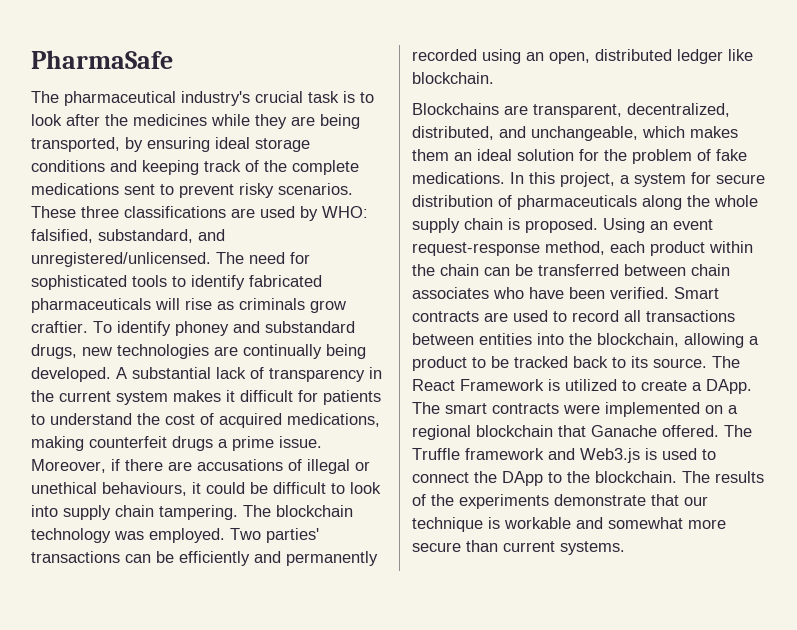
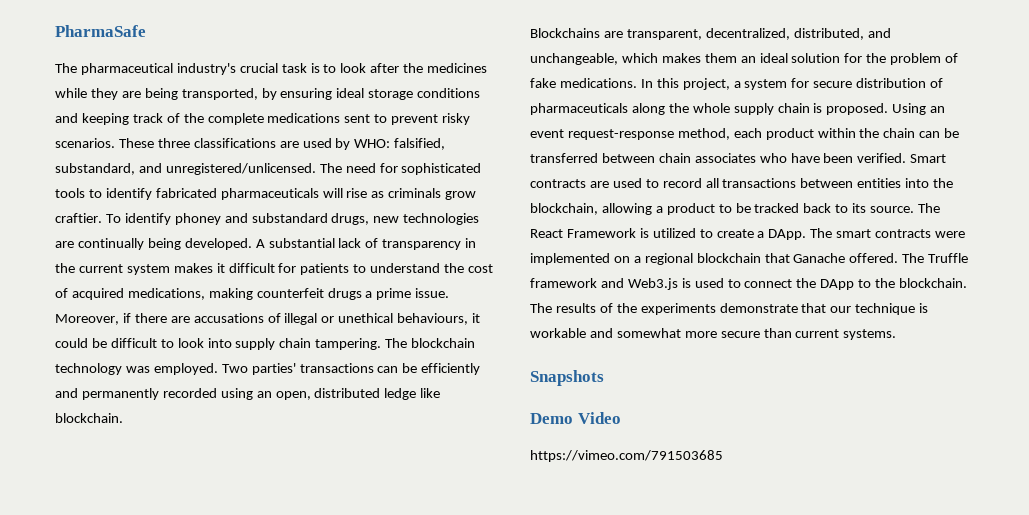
- Two parties' transactions can be efficiently and permanently recorded using an open, distributed ledger like blockchain.
+ Two parties' transactions can be efficiently and permanently recorded using an open, distributed ledge like blockchain.
+ Snapshots
+ Demo Video
+ https://vimeo.com/791503685

